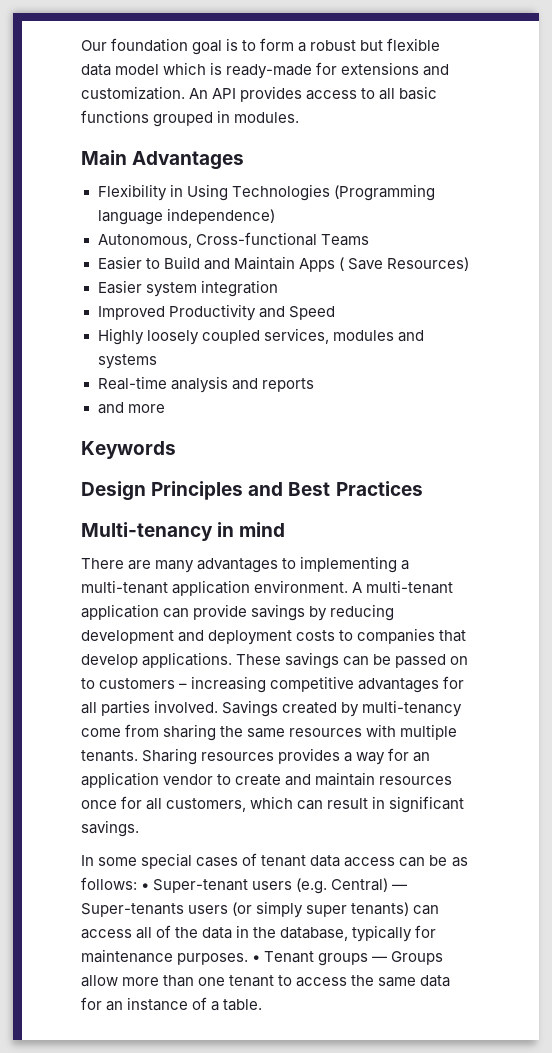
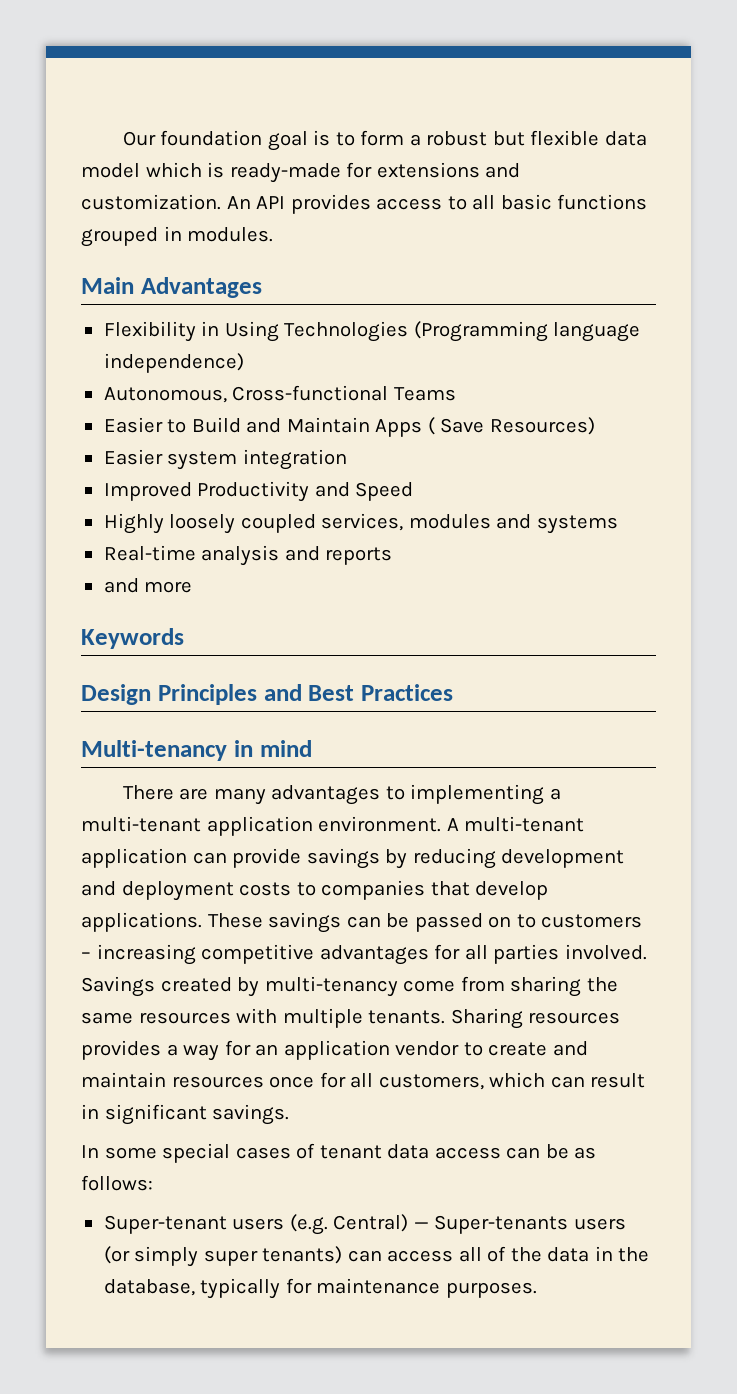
- In some special cases of tenant data access can be as follows: • Super-tenant users (e.g. Central) — Super-tenants users (or simply super tenants) can access all of the data in the database, typically for maintenance purposes. • Tenant groups — Groups allow more than one tenant to access the same data for an instance of a table.
+ In some special cases of tenant data access can be as follows:
+ Super-tenant users (e.g. Central) — Super-tenants users (or simply super tenants) can access all of the data in the database, typically for maintenance purposes.

